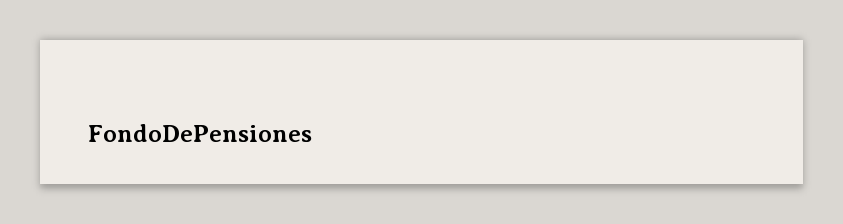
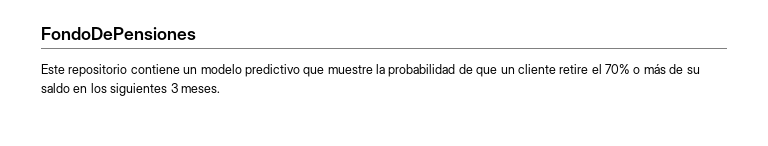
+ Este repositorio contiene un modelo predictivo que muestre la probabilidad de que un cliente retire el 70% o más de su saldo en los siguientes 3 meses.

